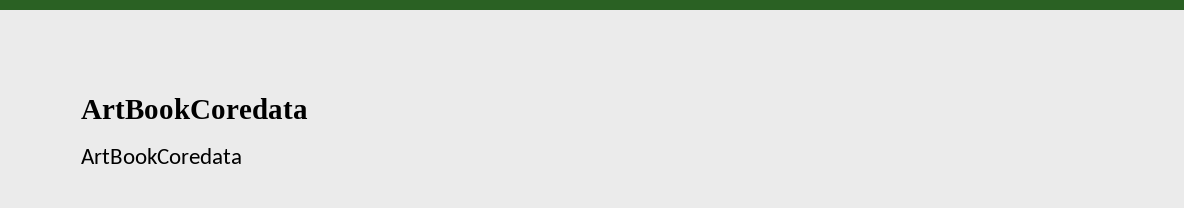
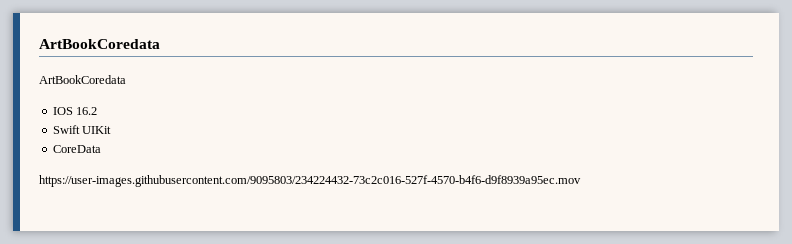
+ IOS 16.2
+ Swift UIKit
+ CoreData
+ https://user-images.githubusercontent.com/9095803/234224432-73c2c016-527f-4570-b4f6-d9f8939a95ec.mov

